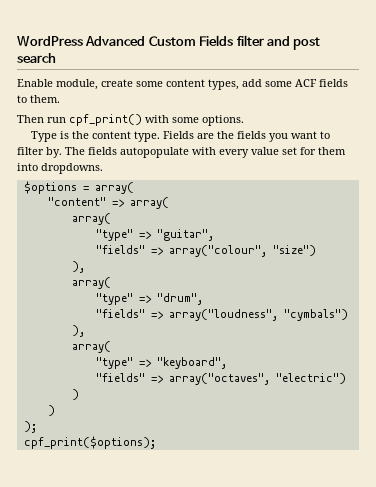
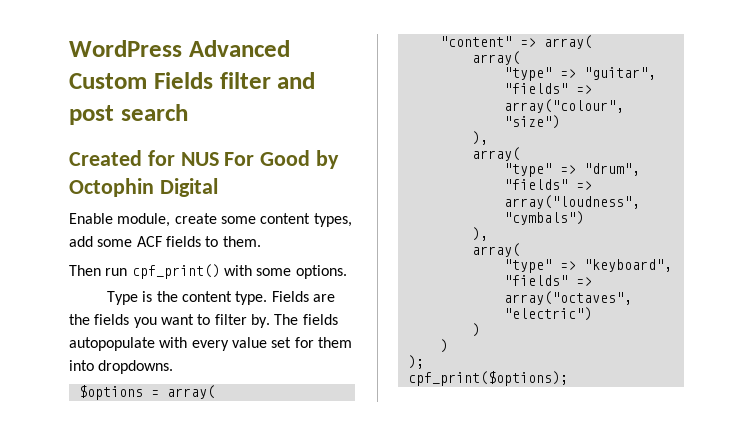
+ Created for NUS For Good by Octophin Digital

